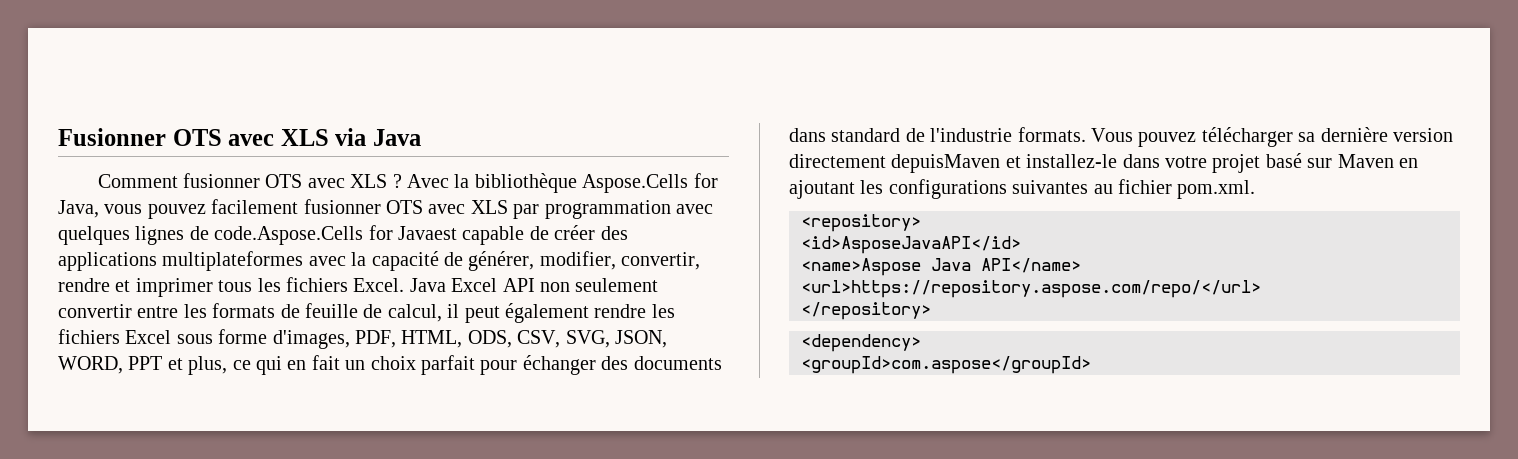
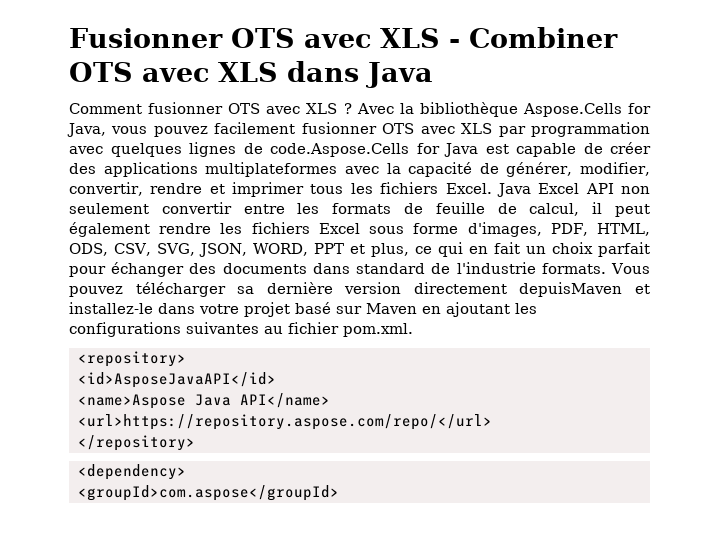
- Fusionner OTS avec XLS via Java
+ Fusionner OTS avec XLS - Combiner OTS avec XLS dans Java
- Avec la bibliothèque Aspose.Cells for Java, vous pouvez facilement fusionner OTS avec XLS par programmation avec quelques lignes de code.Aspose.Cells for Javaest capable de créer des applications multiplateformes avec la capacité de générer, modifier, convertir, rendre et imprimer tous les fichiers Excel.
+ Avec la bibliothèque Aspose.Cells for Java, vous pouvez facilement fusionner OTS avec XLS par programmation avec quelques lignes de code.Aspose.Cells for Java est capable de créer des applications multiplateformes avec la capacité de générer, modifier, convertir, rendre et imprimer tous les fichiers Excel.

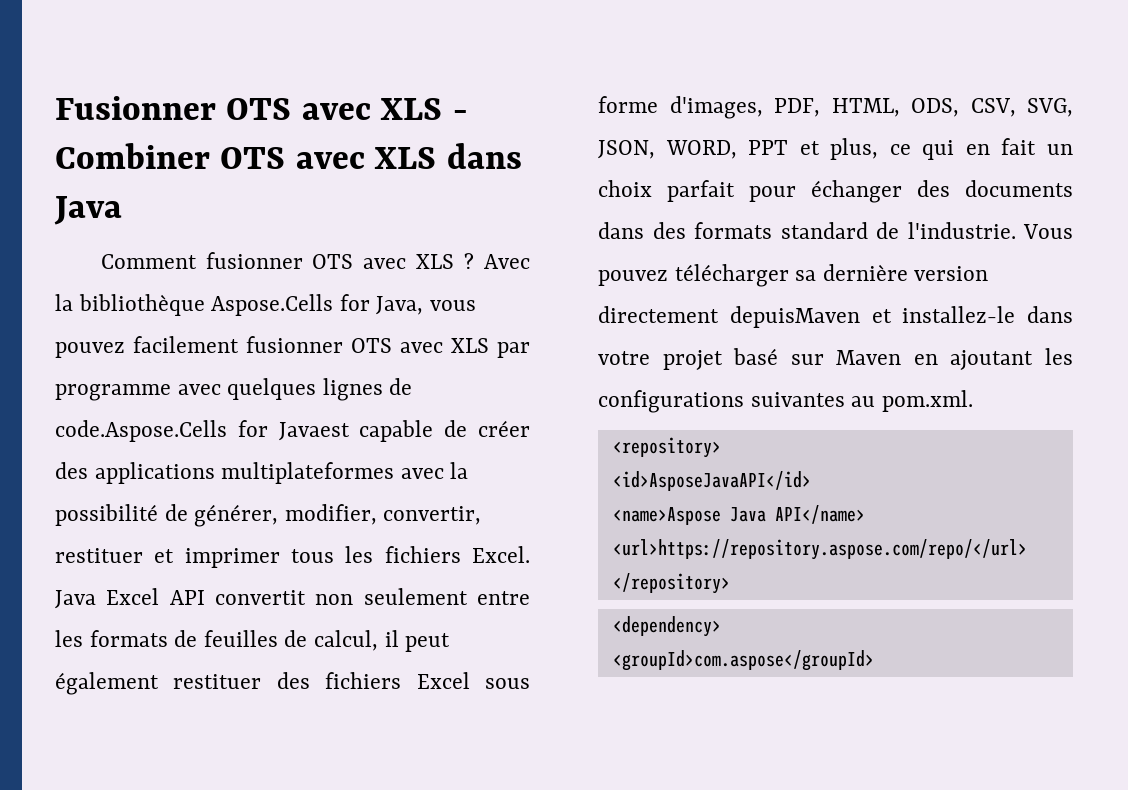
- Avec la bibliothèque Aspose.Cells for Java, vous pouvez facilement fusionner OTS avec XLS par programmation avec quelques lignes de code.Aspose.Cells for Java est capable de créer des applications multiplateformes avec la capacité de générer, modifier, convertir, rendre et imprimer tous les fichiers Excel.
+ Avec la bibliothèque Aspose.Cells for Java, vous pouvez facilement fusionner OTS avec XLS par programme avec quelques lignes de code.Aspose.Cells for Javaest capable de créer des applications multiplateformes avec la possibilité de générer, modifier, convertir, restituer et imprimer tous les fichiers Excel.
- Java Excel API non seulement convertir entre les formats de feuille de calcul, il peut également rendre les fichiers Excel sous forme d'images, PDF, HTML, ODS, CSV, SVG, JSON, WORD, PPT et plus, ce qui en fait un choix parfait pour échanger des documents dans standard de l'industrie formats.
+ Java Excel API convertit non seulement entre les formats de feuilles de calcul, il peut également restituer des fichiers Excel sous forme d'images, PDF, HTML, ODS, CSV, SVG, JSON, WORD, PPT et plus, ce qui en fait un choix parfait pour échanger des documents dans des formats standard de l'industrie.
- Vous pouvez télécharger sa dernière version directement depuisMaven et installez-le dans votre projet basé sur Maven en ajoutant les configurations suivantes au fichier pom.xml.
+ Vous pouvez télécharger sa dernière version directement depuisMaven et installez-le dans votre projet basé sur Maven en ajoutant les configurations suivantes au pom.xml.

